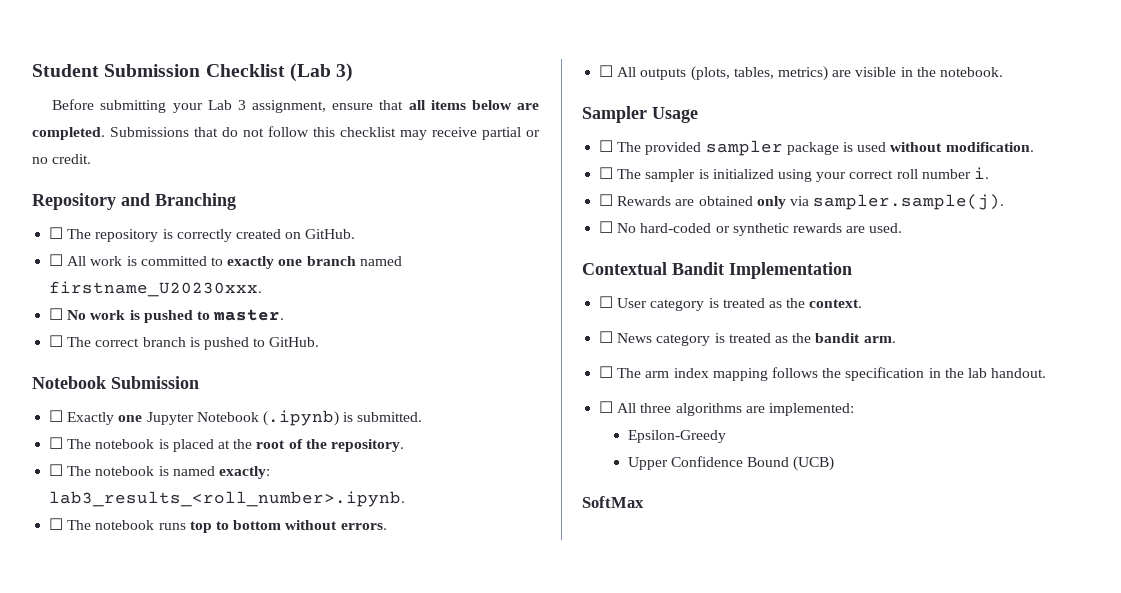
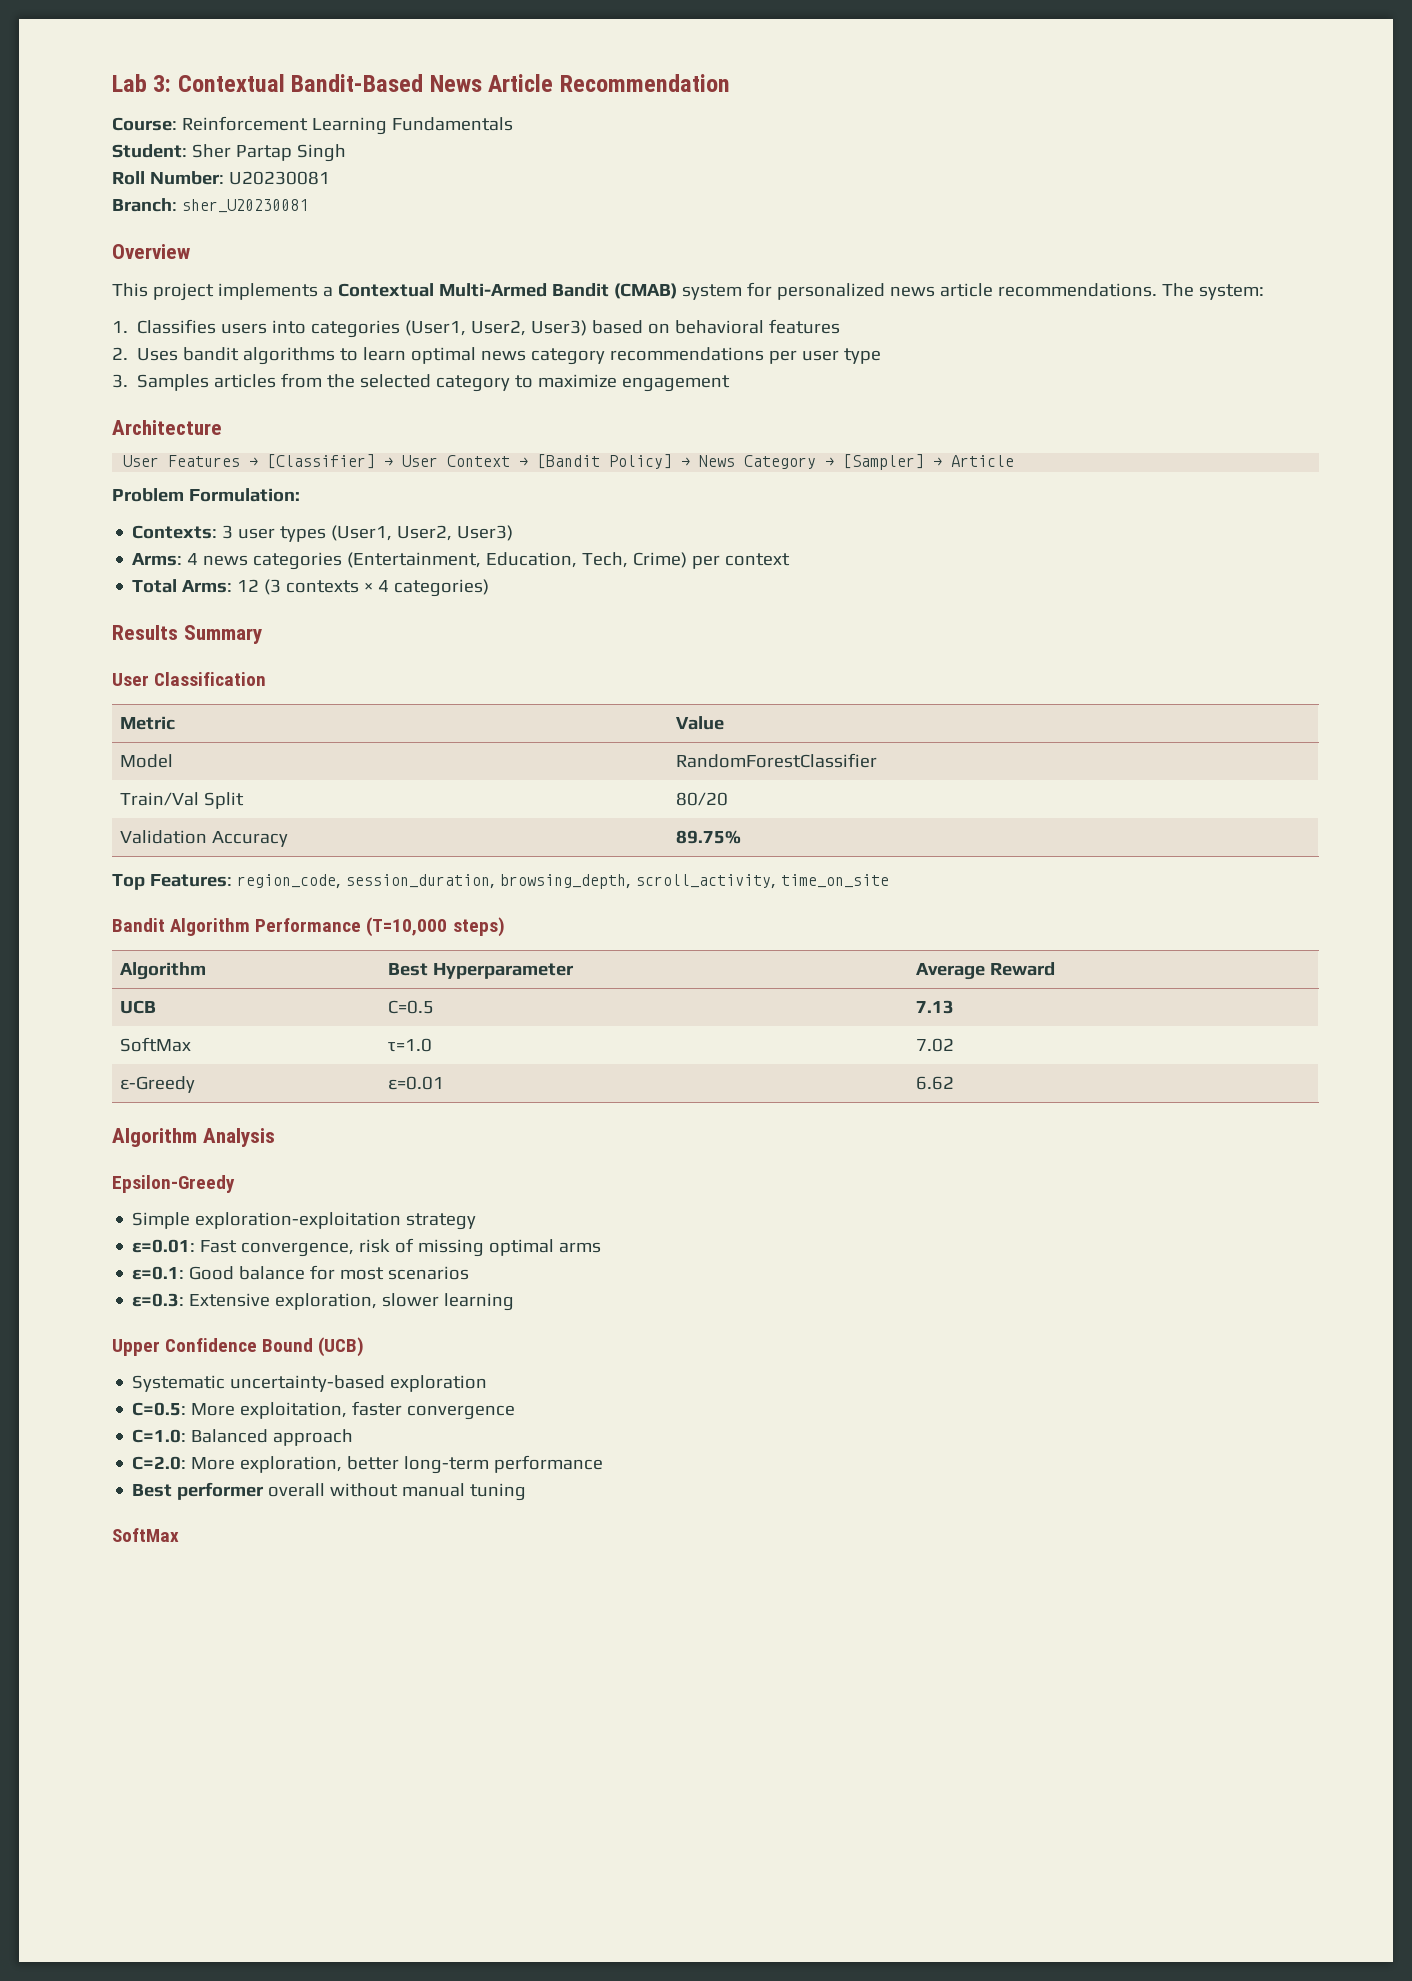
- Student Submission Checklist (Lab 3)
- Before submitting your Lab 3 assignment, ensure that all items below are completed. Submissions that do not follow this checklist may receive partial or no credit.
- Repository and Branching
- ☐ The repository is correctly created on GitHub.
- ☐ All work is committed to exactly one branch named firstname_U20230xxx.
- ☐ No work is pushed to master.
- ☐ The correct branch is pushed to GitHub.
- Notebook Submission
- ☐ Exactly one Jupyter Notebook (.ipynb) is submitted.
- ☐ The notebook is placed at the root of the repository.
- ☐ The notebook is named exactly: lab3_results_<roll_number>.ipynb.
- ☐ The notebook runs top to bottom without errors.
- ☐ All outputs (plots, tables, metrics) are visible in the notebook.
- Sampler Usage
- ☐ The provided sampler package is used without modification.
- ☐ The sampler is initialized using your correct roll number i.
- ☐ Rewards are obtained only via sampler.sample(j).
- ☐ No hard-coded or synthetic rewards are used.
- Contextual Bandit Implementation
- ☐ User category is treated as the context.
- ☐ News category is treated as the bandit arm.
- ☐ The arm index mapping follows the specification in the lab handout.
- ☐ All three algorithms are implemented:
+ Lab 3: Contextual Bandit-Based News Article Recommendation
+ Course: Reinforcement Learning Fundamentals
+ Student: Sher Partap Singh
+ Roll Number: U20230081
+ Branch: sher_U20230081
+ Overview
+ This project implements a Contextual Multi-Armed Bandit (CMAB) system for personalized news article recommendations. The system:
+ 1. Classifies users into categories (User1, User2, User3) based on behavioral features
+ 2. Uses bandit algorithms to learn optimal news category recommendations per user type
+ 3. Samples articles from the selected category to maximize engagement
+ Architecture
+ User Features → [Classifier] → User Context → [Bandit Policy] → News Category → [Sampler] → Article
+ Problem Formulation:
+ Contexts: 3 user types (User1, User2, User3)
+ Arms: 4 news categories (Entertainment, Education, Tech, Crime) per context
+ Total Arms: 12 (3 contexts × 4 categories)
+ Results Summary
+ User Classification
+ Metric | Value
+ Model | RandomForestClassifier
+ Train/Val Split | 80/20
+ Validation Accuracy | 89.75%
+ Top Features: region_code, session_duration, browsing_depth, scroll_activity, time_on_site
+ Bandit Algorithm Performance (T=10,000 steps)
+ Algorithm | Best Hyperparameter | Average Reward
+ UCB | C=0.5 | 7.13
+ SoftMax | τ=1.0 | 7.02
+ ε-Greedy | ε=0.01 | 6.62
+ Algorithm Analysis
  Epsilon-Greedy
+ Simple exploration-exploitation strategy
+ ε=0.01: Fast convergence, risk of missing optimal arms
+ ε=0.1: Good balance for most scenarios
+ ε=0.3: Extensive exploration, slower learning
  Upper Confidence Bound (UCB)
+ Systematic uncertainty-based exploration
+ C=0.5: More exploitation, faster convergence
+ C=1.0: Balanced approach
+ C=2.0: More exploration, better long-term performance
+ Best performer overall without manual tuning

